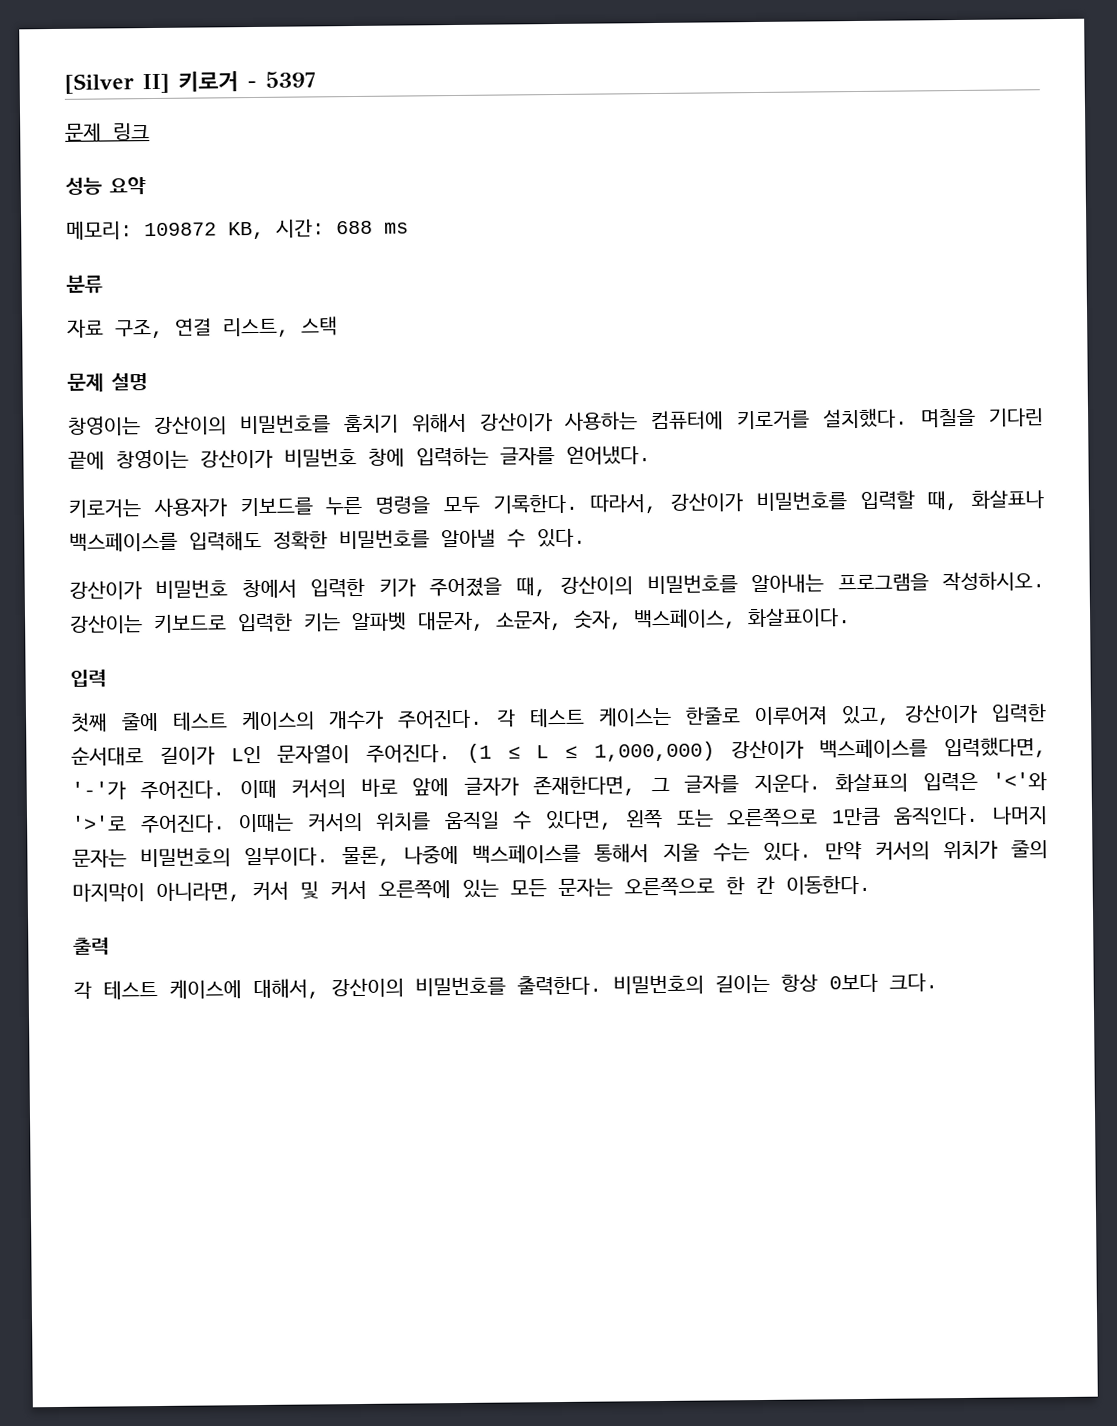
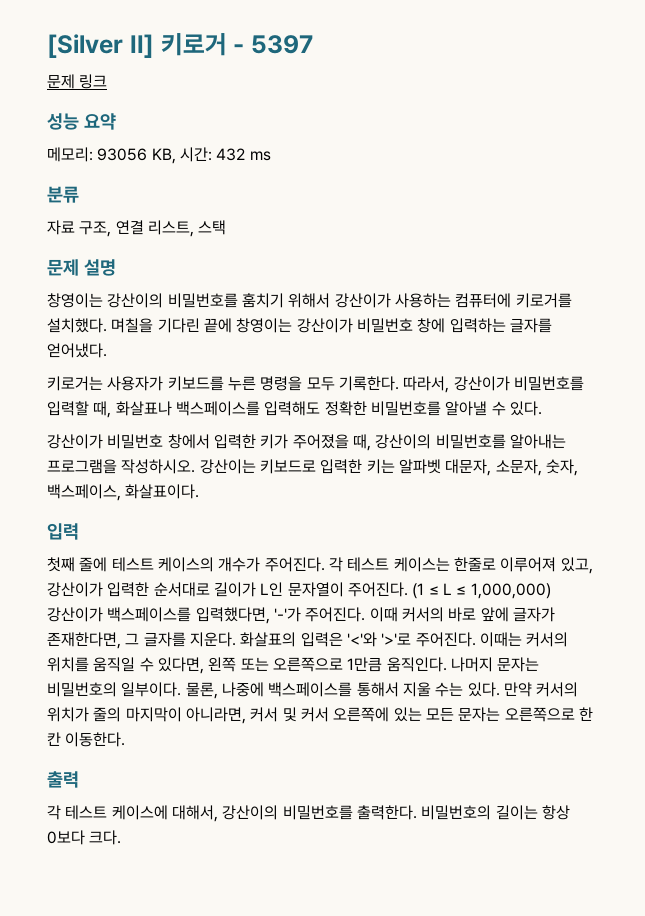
- 메모리: 109872 KB, 시간: 688 ms
+ 메모리: 93056 KB, 시간: 432 ms

